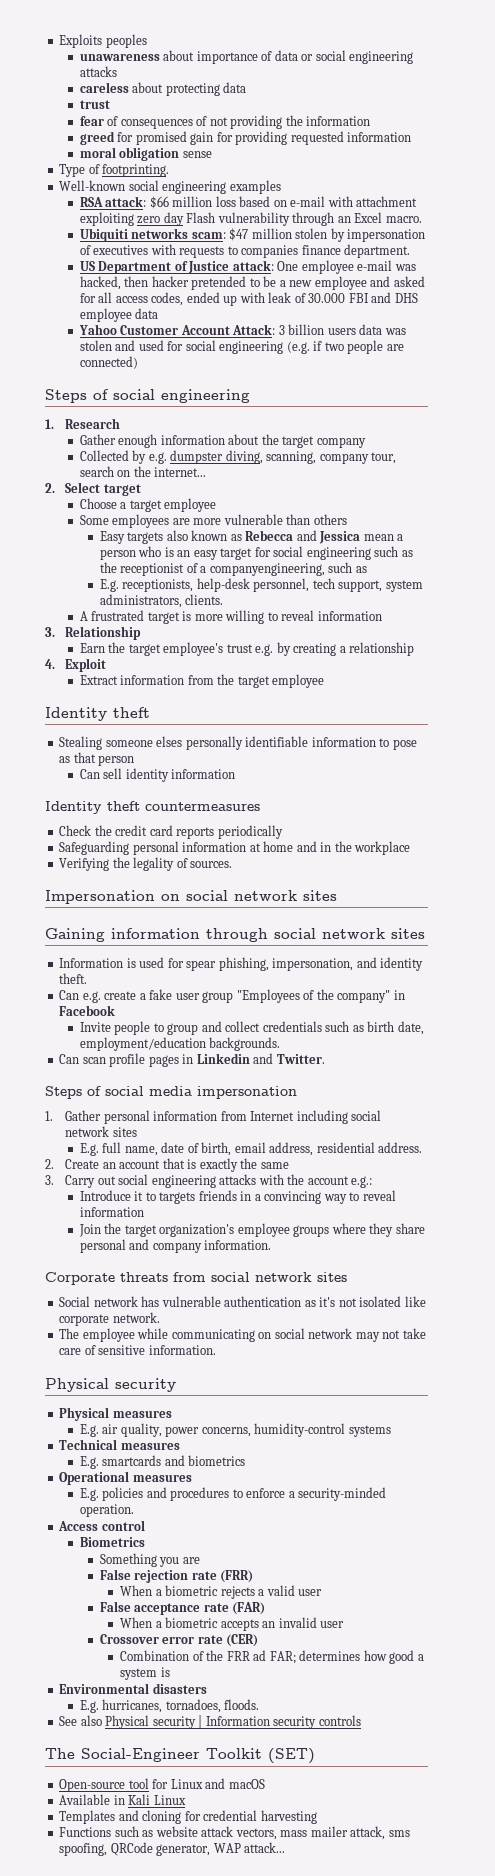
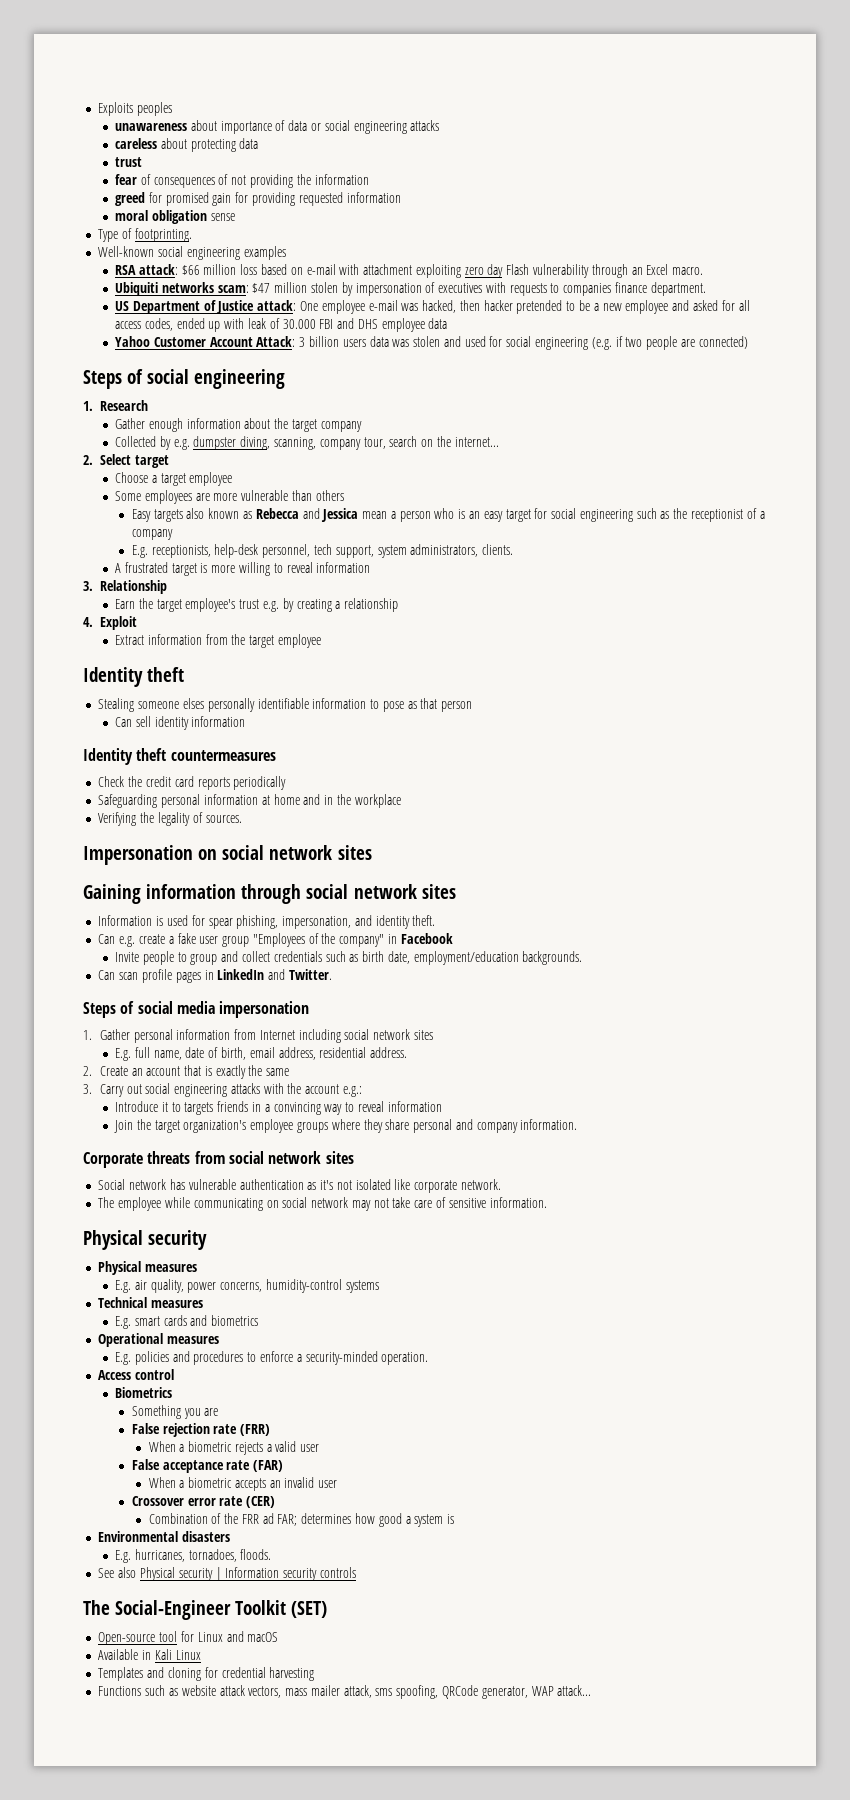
- Easy targets also known as Rebecca and Jessica mean a person who is an easy target for social engineering such as the receptionist of a companyengineering, such as
+ Easy targets also known as Rebecca and Jessica mean a person who is an easy target for social engineering such as the receptionist of a company
- Can scan profile pages in Linkedin and Twitter.
+ Can scan profile pages in LinkedIn and Twitter.
- E.g. smartcards and biometrics
+ E.g. smart cards and biometrics

